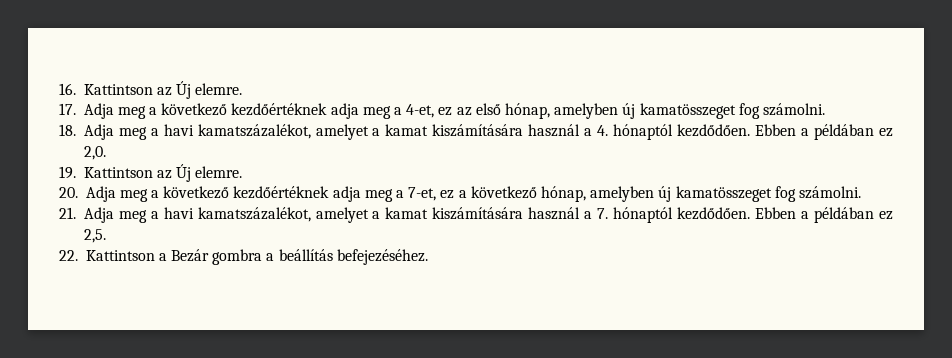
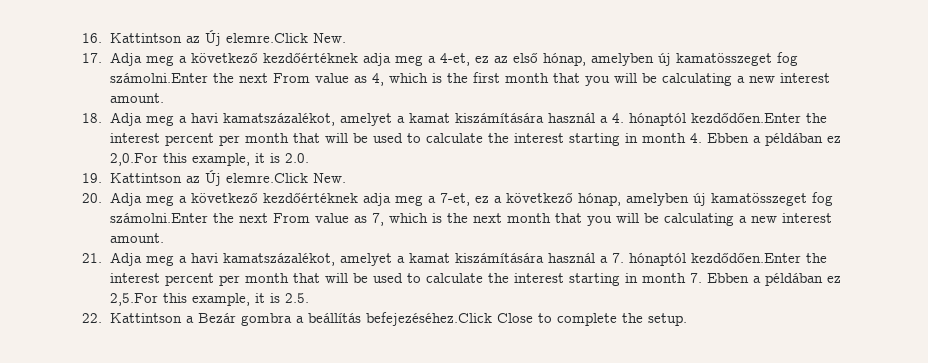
- 16. Kattintson az Új elemre.
+ 16. Kattintson az Új elemre.Click New.
- 17. Adja meg a következő kezdőértéknek adja meg a 4-et, ez az első hónap, amelyben új kamatösszeget fog számolni.
+ 17. Adja meg a következő kezdőértéknek adja meg a 4-et, ez az első hónap, amelyben új kamatösszeget fog számolni.Enter the next From value as 4, which is the first month that you will be calculating a new interest amount.
- 18. Adja meg a havi kamatszázalékot, amelyet a kamat kiszámítására használ a 4. hónaptól kezdődően. Ebben a példában ez 2,0.
+ 18. Adja meg a havi kamatszázalékot, amelyet a kamat kiszámítására használ a 4. hónaptól kezdődően.Enter the interest percent per month that will be used to calculate the interest starting in month 4. Ebben a példában ez 2,0.For this example, it is 2.0.
- 19. Kattintson az Új elemre.
+ 19. Kattintson az Új elemre.Click New.
- 20. Adja meg a következő kezdőértéknek adja meg a 7-et, ez a következő hónap, amelyben új kamatösszeget fog számolni.
+ 20. Adja meg a következő kezdőértéknek adja meg a 7-et, ez a következő hónap, amelyben új kamatösszeget fog számolni.Enter the next From value as 7, which is the next month that you will be calculating a new interest amount.
- 21. Adja meg a havi kamatszázalékot, amelyet a kamat kiszámítására használ a 7. hónaptól kezdődően. Ebben a példában ez 2,5.
+ 21. Adja meg a havi kamatszázalékot, amelyet a kamat kiszámítására használ a 7. hónaptól kezdődően.Enter the interest percent per month that will be used to calculate the interest starting in month 7. Ebben a példában ez 2,5.For this example, it is 2.5.
- 22. Kattintson a Bezár gombra a beállítás befejezéséhez.
+ 22. Kattintson a Bezár gombra a beállítás befejezéséhez.Click Close to complete the setup.

